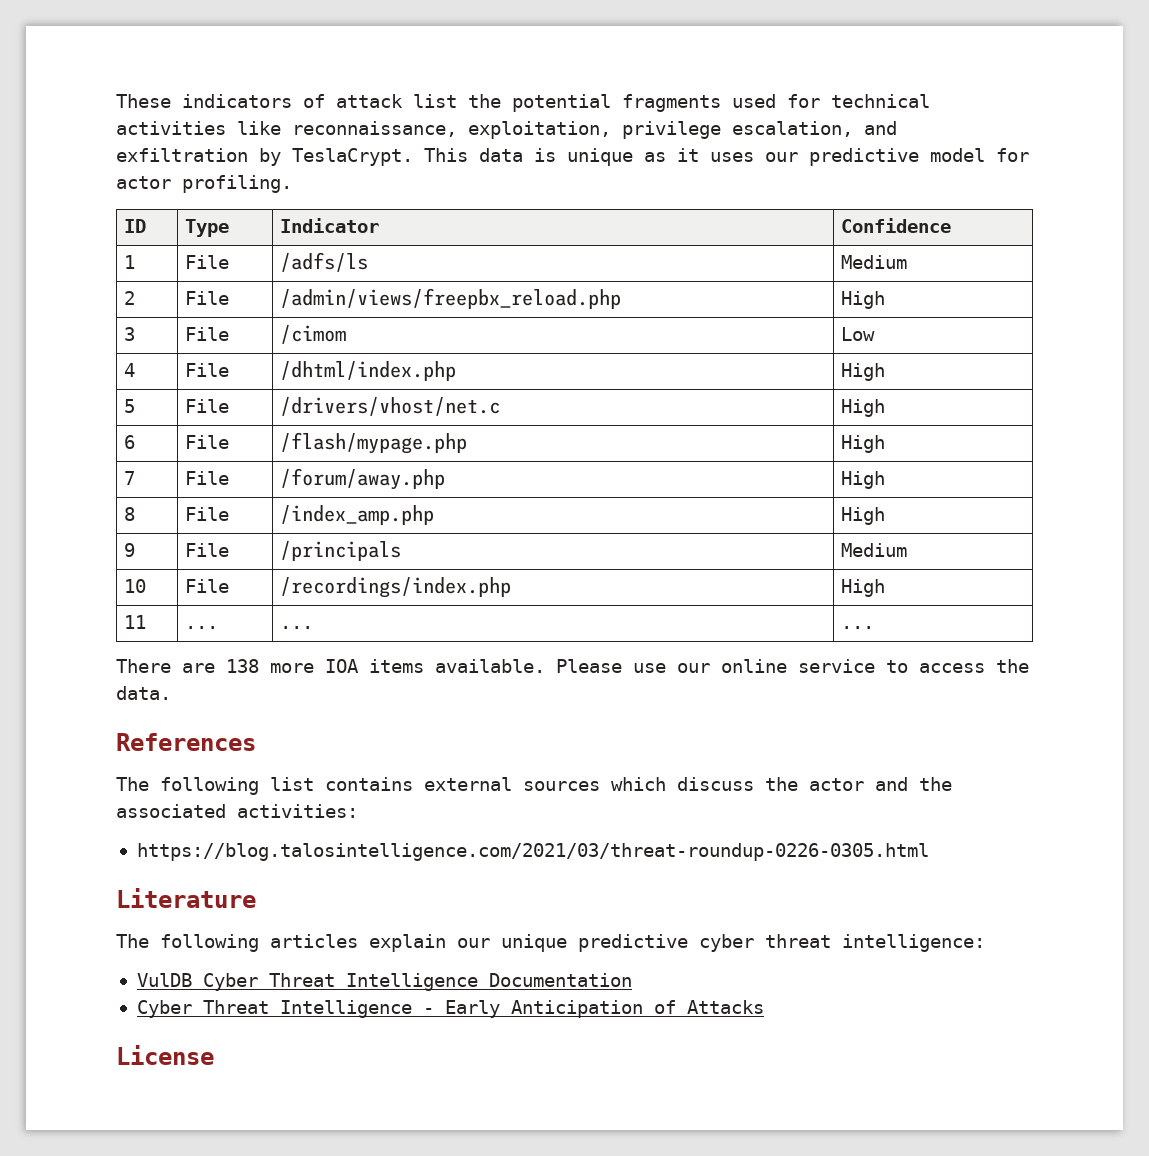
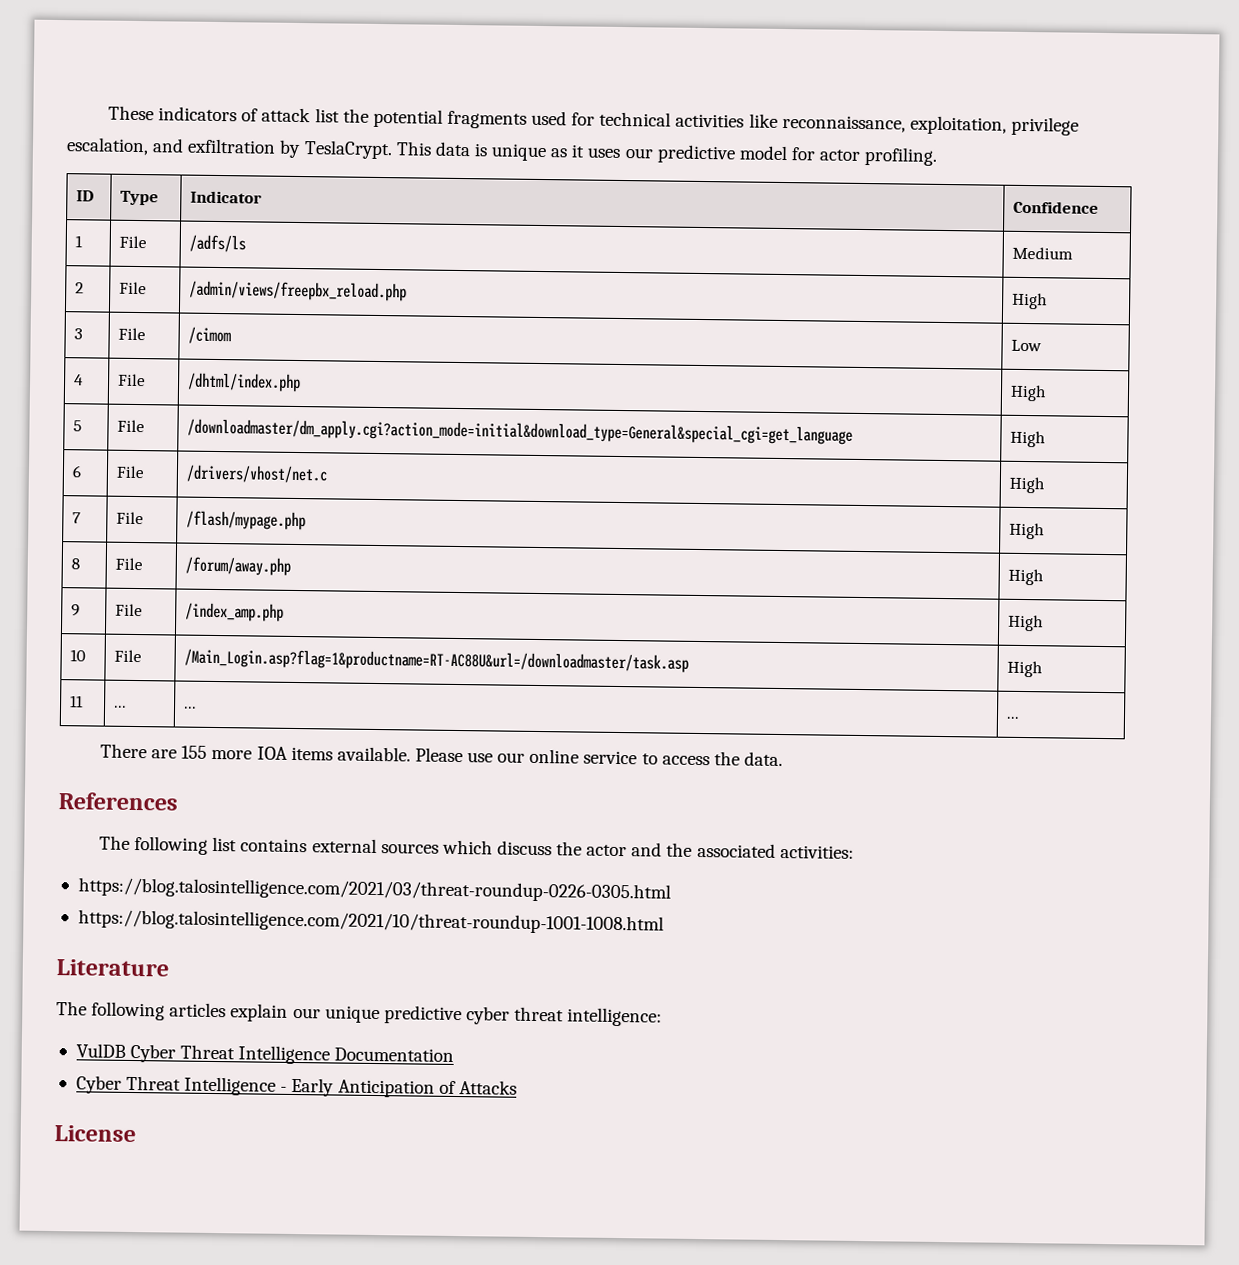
- 5 | File | /drivers/vhost/net.c | High
+ 5 | File | /downloadmaster/dm_apply.cgi?action_mode=initial&download_type=General&special_cgi=get_language | High
- 6 | File | /flash/mypage.php | High
+ 6 | File | /drivers/vhost/net.c | High
- 7 | File | /forum/away.php | High
+ 7 | File | /flash/mypage.php | High
- 8 | File | /index_amp.php | High
+ 8 | File | /forum/away.php | High
- 9 | File | /principals | Medium
+ 9 | File | /index_amp.php | High
- 10 | File | /recordings/index.php | High
+ 10 | File | /Main_Login.asp?flag=1&productname=RT-AC88U&url=/downloadmaster/task.asp | High
- There are 138 more IOA items available.
+ There are 155 more IOA items available.
+ https://blog.talosintelligence.com/2021/10/threat-roundup-1001-1008.html

